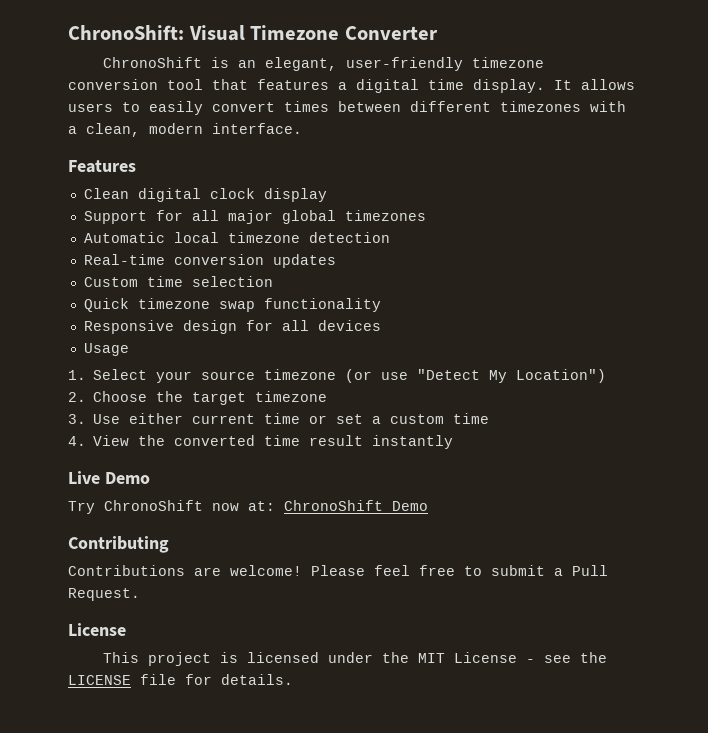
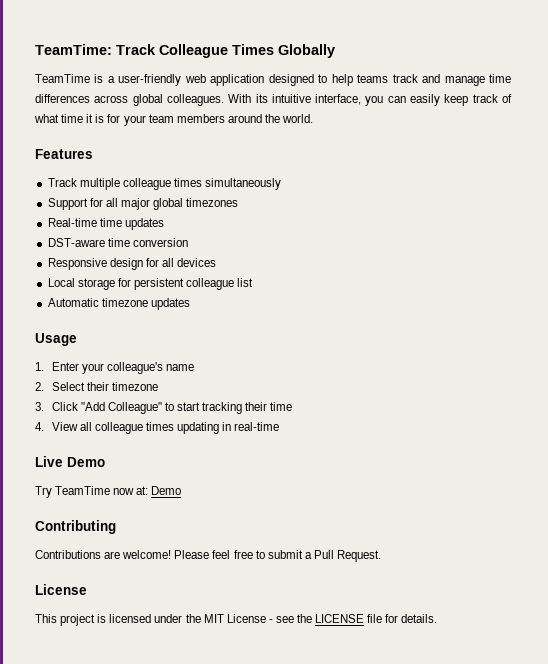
- ChronoShift: Visual Timezone Converter
- ChronoShift is an elegant, user-friendly timezone conversion tool that features a digital time display. It allows users to easily convert times between different timezones with a clean, modern interface.
+ TeamTime: Track Colleague Times Globally
+ TeamTime is a user-friendly web application designed to help teams track and manage time differences across global colleagues. With its intuitive interface, you can easily keep track of what time it is for your team members around the world.
  Features
- Clean digital clock display
+ Track multiple colleague times simultaneously
- Automatic local timezone detection
- Real-time conversion updates
- Custom time selection
- Quick timezone swap functionality
+ Real-time time updates
+ DST-aware time conversion
+ Local storage for persistent colleague list
+ Automatic timezone updates
  Usage
- 1. Select your source timezone (or use "Detect My Location")
- 2. Choose the target timezone
- 3. Use either current time or set a custom time
- 4. View the converted time result instantly
+ 1. Enter your colleague's name
+ 2. Select their timezone
+ 3. Click "Add Colleague" to start tracking their time
+ 4. View all colleague times updating in real-time
- Try ChronoShift now at: ChronoShift Demo
+ Try TeamTime now at: Demo

